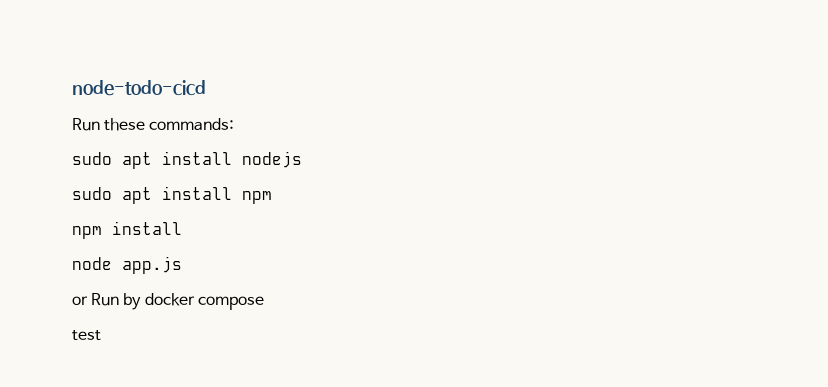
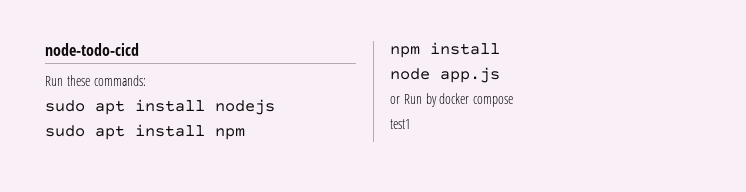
- test
+ test1

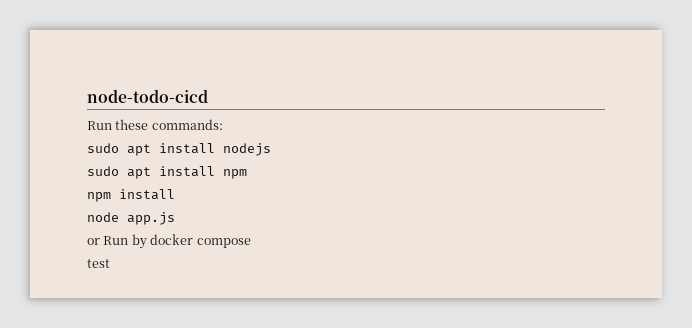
- test1
+ test

